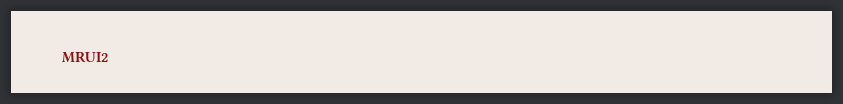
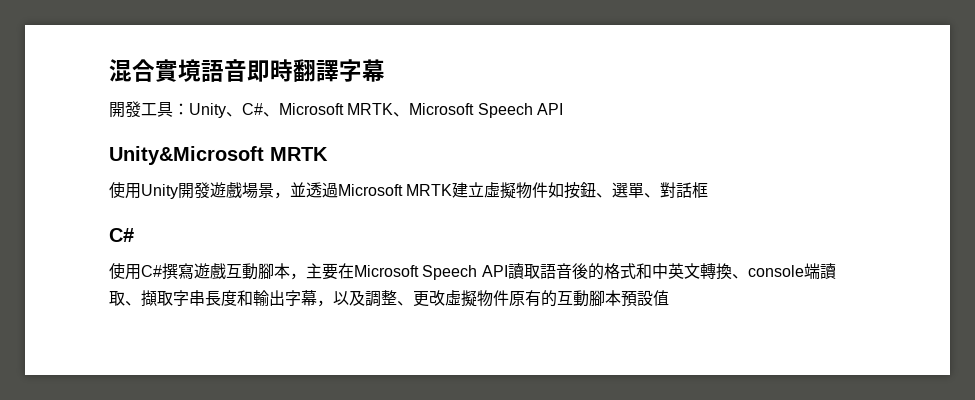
- MRUI2
+ 混合實境語音即時翻譯字幕
+ 開發工具：Unity、C#、Microsoft MRTK、Microsoft Speech API
+ Unity&Microsoft MRTK
+ 使用Unity開發遊戲場景，並透過Microsoft MRTK建立虛擬物件如按鈕、選單、對話框
+ C#
+ 使用C#撰寫遊戲互動腳本，主要在Microsoft Speech API讀取語音後的格式和中英文轉換、console端讀取、擷取字串長度和輸出字幕，以及調整、更改虛擬物件原有的互動腳本預設值

